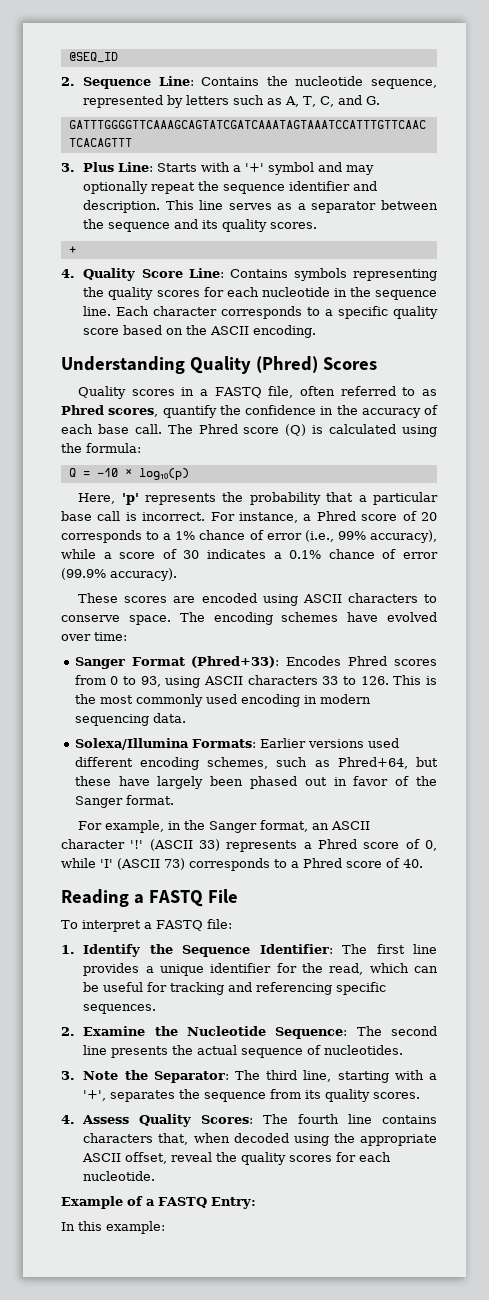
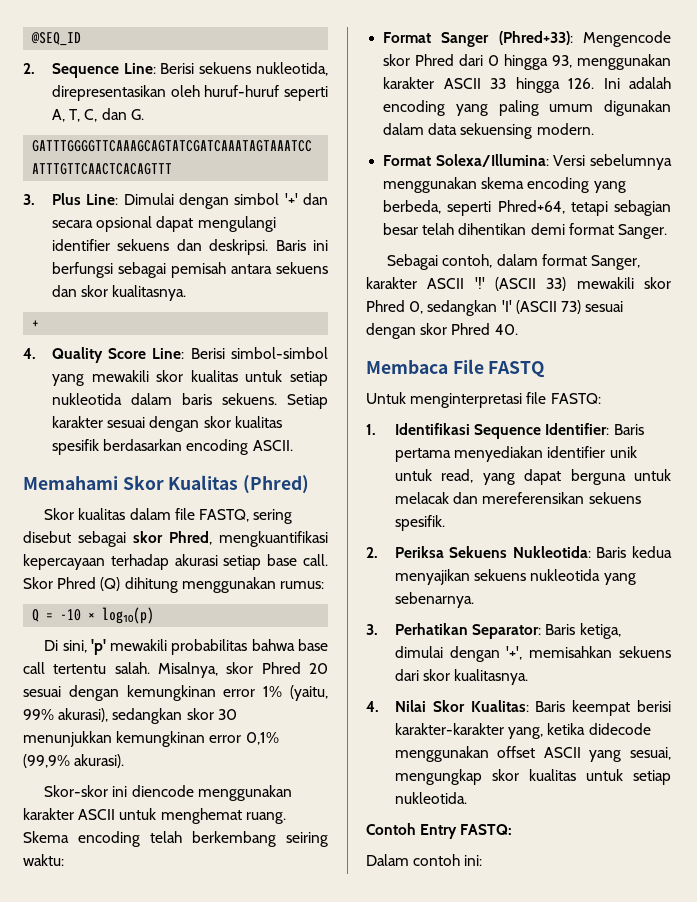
- 2. Sequence Line: Contains the nucleotide sequence, represented by letters such as A, T, C, and G.
+ 2. Sequence Line: Berisi sekuens nukleotida, direpresentasikan oleh huruf-huruf seperti A, T, C, dan G.
- 3. Plus Line: Starts with a '+' symbol and may optionally repeat the sequence identifier and description. This line serves as a separator between the sequence and its quality scores.
+ 3. Plus Line: Dimulai dengan simbol '+' dan secara opsional dapat mengulangi identifier sekuens dan deskripsi. Baris ini berfungsi sebagai pemisah antara sekuens dan skor kualitasnya.
- 4. Quality Score Line: Contains symbols representing the quality scores for each nucleotide in the sequence line. Each character corresponds to a specific quality score based on the ASCII encoding.
- Understanding Quality (Phred) Scores
- Quality scores in a FASTQ file, often referred to as Phred scores, quantify the confidence in the accuracy of each base call. The Phred score (Q) is calculated using the formula:
+ 4. Quality Score Line: Berisi simbol-simbol yang mewakili skor kualitas untuk setiap nukleotida dalam baris sekuens. Setiap karakter sesuai dengan skor kualitas spesifik berdasarkan encoding ASCII.
+ Memahami Skor Kualitas (Phred)
+ Skor kualitas dalam file FASTQ, sering disebut sebagai skor Phred, mengkuantifikasi kepercayaan terhadap akurasi setiap base call. Skor Phred (Q) dihitung menggunakan rumus:
- Here, 'p' represents the probability that a particular base call is incorrect. For instance, a Phred score of 20 corresponds to a 1% chance of error (i.e., 99% accuracy), while a score of 30 indicates a 0.1% chance of error (99.9% accuracy).
- These scores are encoded using ASCII characters to conserve space. The encoding schemes have evolved over time:
- Sanger Format (Phred+33): Encodes Phred scores from 0 to 93, using ASCII characters 33 to 126. This is the most commonly used encoding in modern sequencing data.
- Solexa/Illumina Formats: Earlier versions used different encoding schemes, such as Phred+64, but these have largely been phased out in favor of the Sanger format.
- For example, in the Sanger format, an ASCII character '!' (ASCII 33) represents a Phred score of 0, while 'I' (ASCII 73) corresponds to a Phred score of 40.
+ Di sini, 'p' mewakili probabilitas bahwa base call tertentu salah. Misalnya, skor Phred 20 sesuai dengan kemungkinan error 1% (yaitu, 99% akurasi), sedangkan skor 30 menunjukkan kemungkinan error 0,1% (99,9% akurasi).
+ Skor-skor ini diencode menggunakan karakter ASCII untuk menghemat ruang. Skema encoding telah berkembang seiring waktu:
+ Format Sanger (Phred+33): Mengencode skor Phred dari 0 hingga 93, menggunakan karakter ASCII 33 hingga 126. Ini adalah encoding yang paling umum digunakan dalam data sekuensing modern.
+ Format Solexa/Illumina: Versi sebelumnya menggunakan skema encoding yang berbeda, seperti Phred+64, tetapi sebagian besar telah dihentikan demi format Sanger.
+ Sebagai contoh, dalam format Sanger, karakter ASCII '!' (ASCII 33) mewakili skor Phred 0, sedangkan 'I' (ASCII 73) sesuai dengan skor Phred 40.
- Reading a FASTQ File
- To interpret a FASTQ file:
- 1. Identify the Sequence Identifier: The first line provides a unique identifier for the read, which can be useful for tracking and referencing specific sequences.
- 2. Examine the Nucleotide Sequence: The second line presents the actual sequence of nucleotides.
- 3. Note the Separator: The third line, starting with a '+', separates the sequence from its quality scores.
- 4. Assess Quality Scores: The fourth line contains characters that, when decoded using the appropriate ASCII offset, reveal the quality scores for each nucleotide.
- Example of a FASTQ Entry:
- In this example:
+ Membaca File FASTQ
+ Untuk menginterpretasi file FASTQ:
+ 1. Identifikasi Sequence Identifier: Baris pertama menyediakan identifier unik untuk read, yang dapat berguna untuk melacak dan mereferensikan sekuens spesifik.
+ 2. Periksa Sekuens Nukleotida: Baris kedua menyajikan sekuens nukleotida yang sebenarnya.
+ 3. Perhatikan Separator: Baris ketiga, dimulai dengan '+', memisahkan sekuens dari skor kualitasnya.
+ 4. Nilai Skor Kualitas: Baris keempat berisi karakter-karakter yang, ketika didecode menggunakan offset ASCII yang sesuai, mengungkap skor kualitas untuk setiap nukleotida.
+ Contoh Entry FASTQ:
+ Dalam contoh ini:

